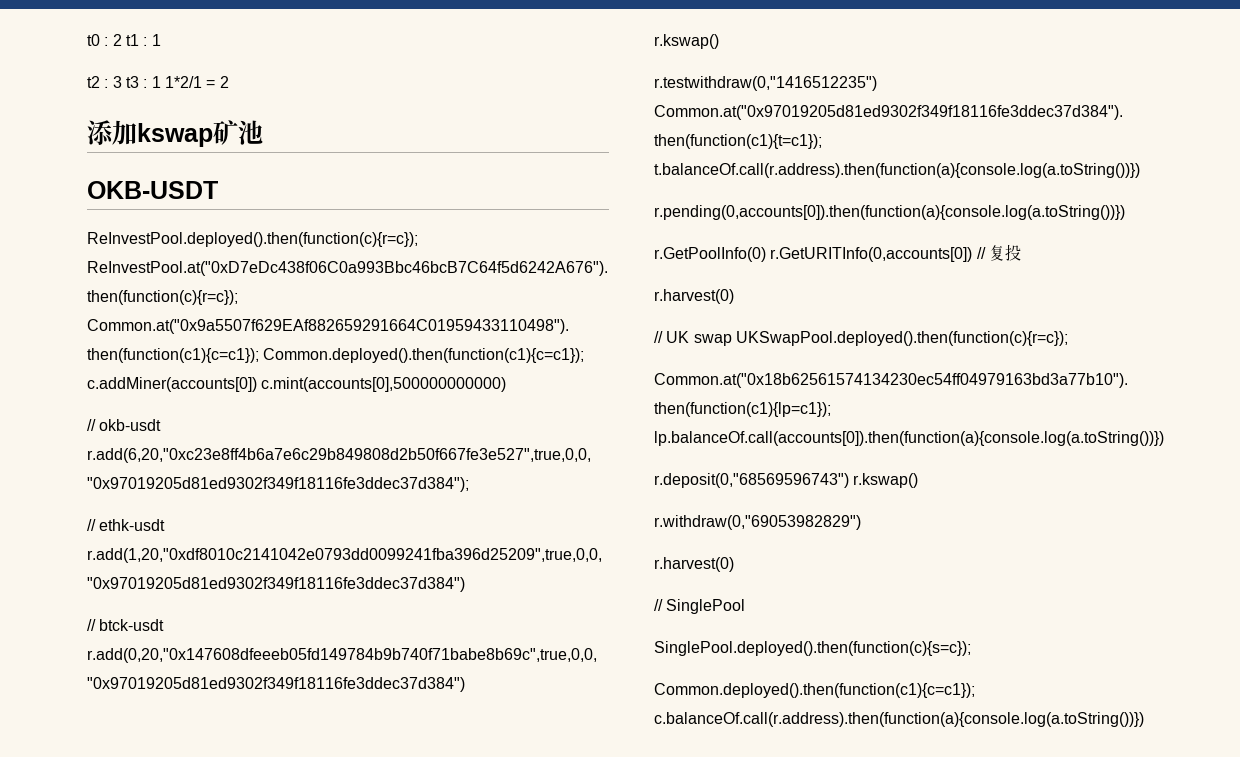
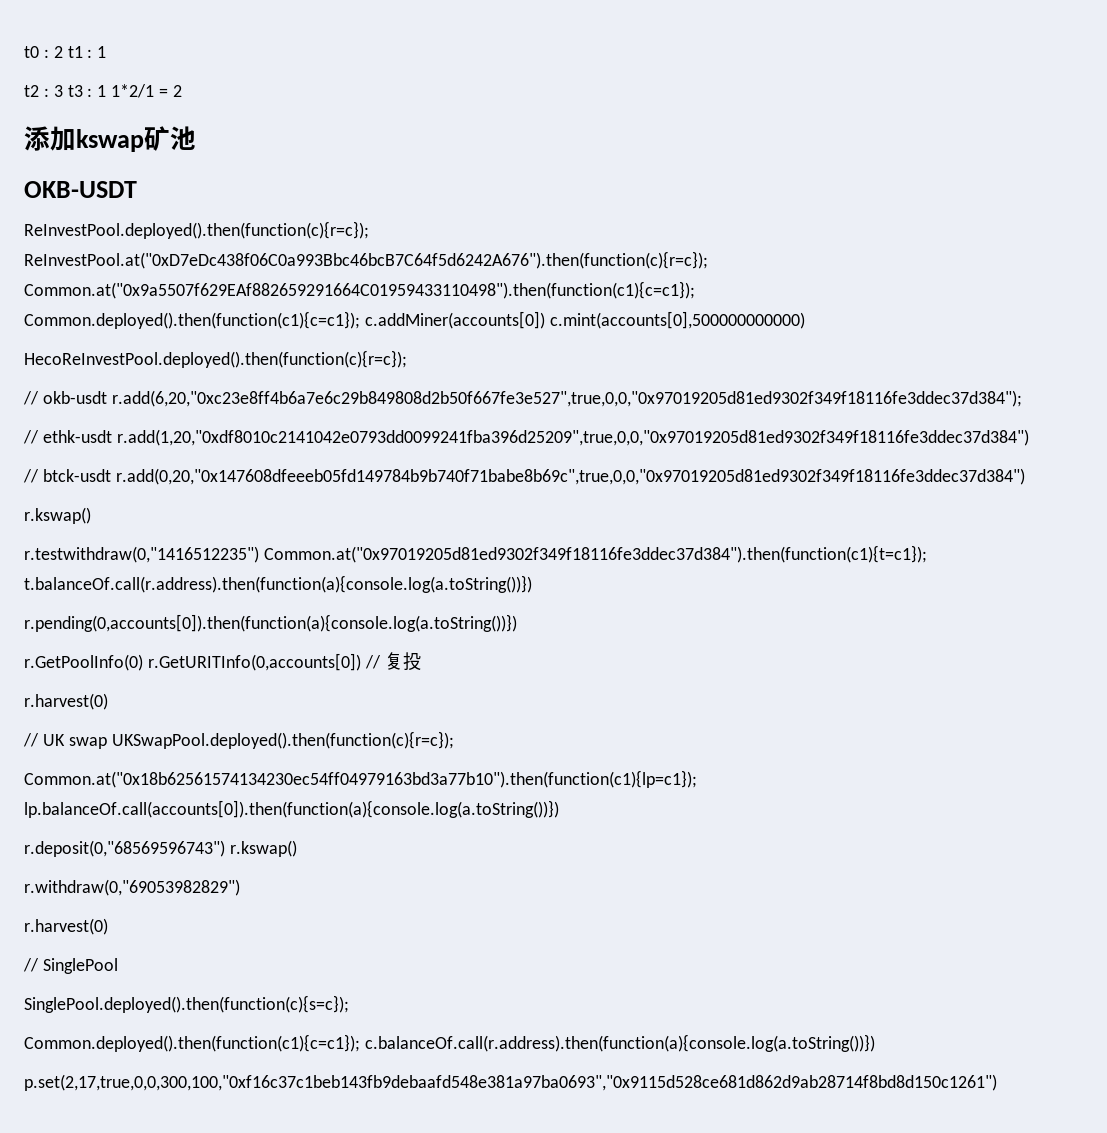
+ HecoReInvestPool.deployed().then(function(c){r=c});
+ p.set(2,17,true,0,0,300,100,"0xf16c37c1beb143fb9debaafd548e381a97ba0693","0x9115d528ce681d862d9ab28714f8bd8d150c1261")

